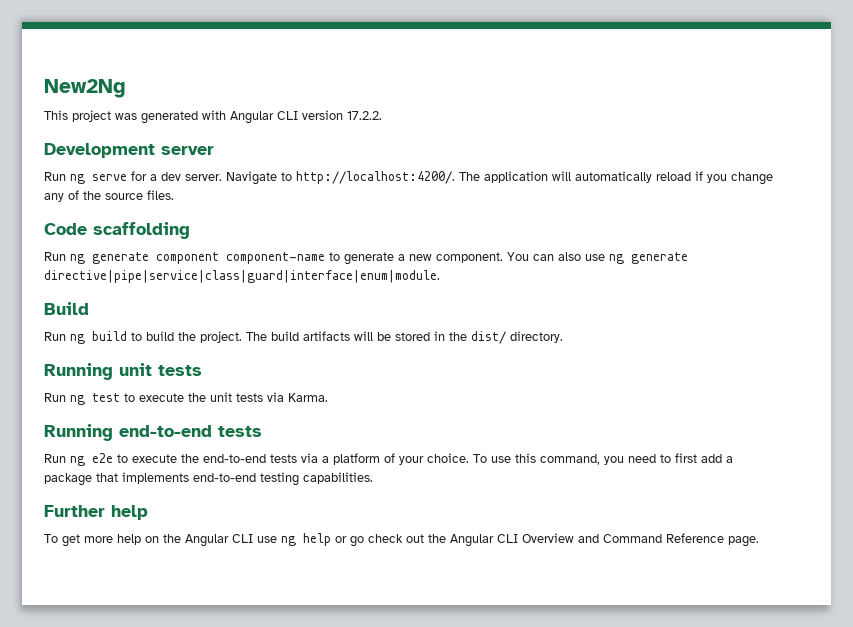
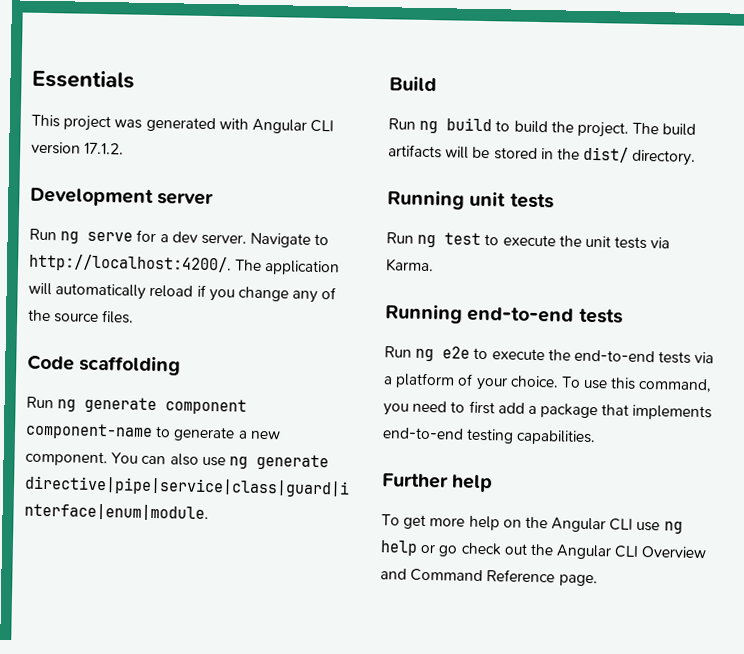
- New2Ng
+ Essentials
- This project was generated with Angular CLI version 17.2.2.
+ This project was generated with Angular CLI version 17.1.2.

